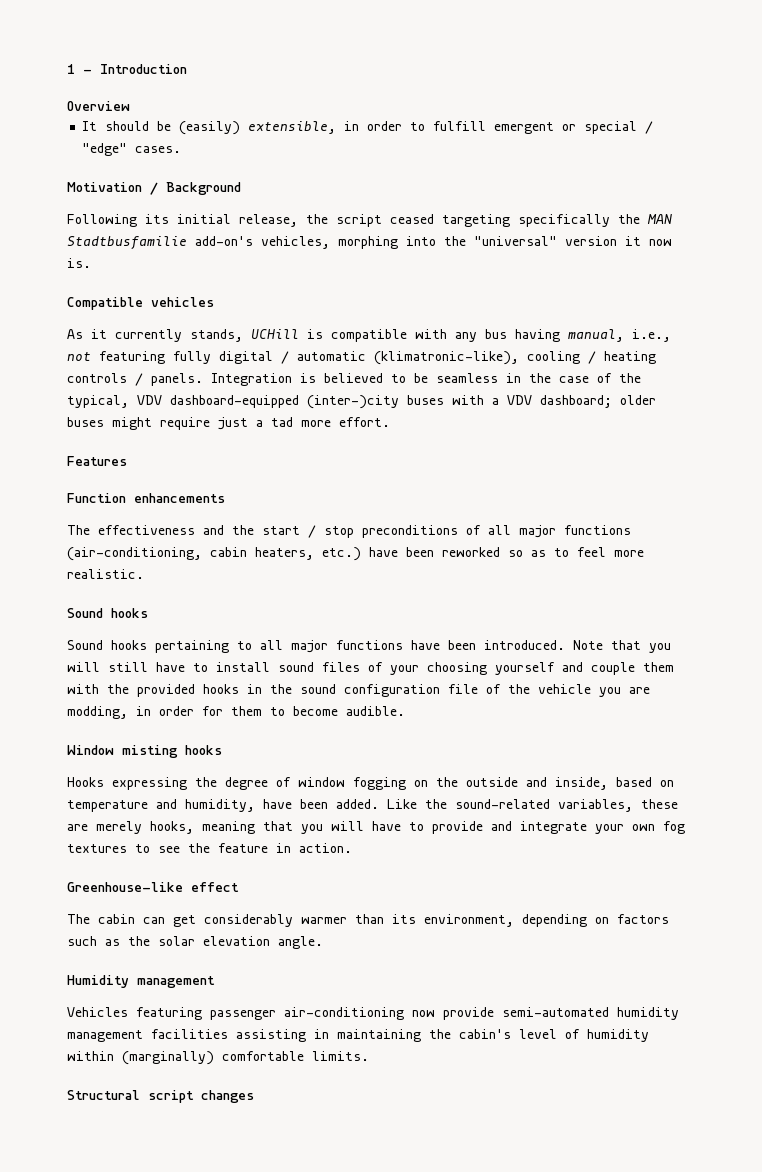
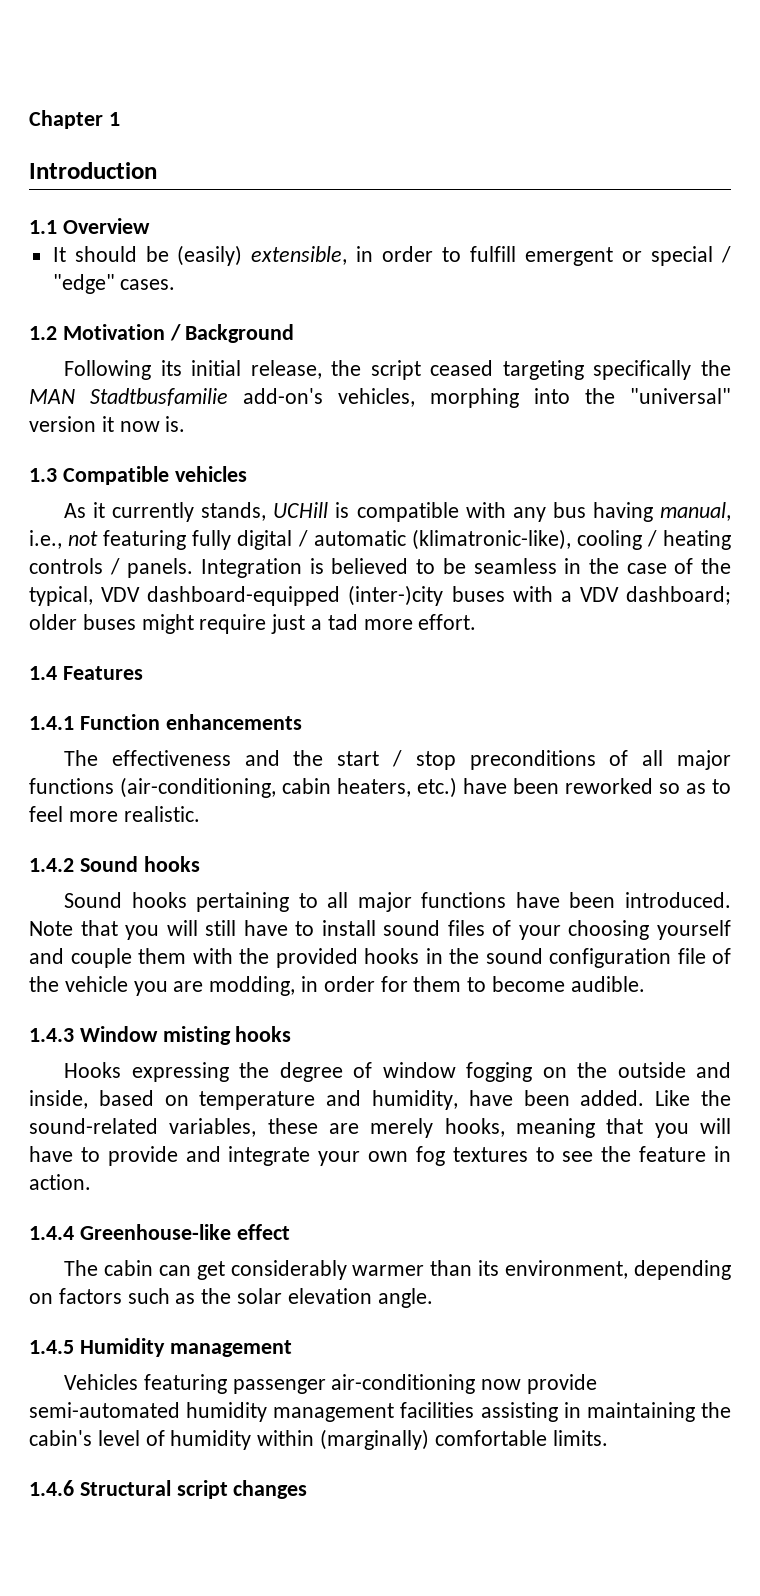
- 1 - Introduction
+ Chapter 1
+ Introduction
- Overview
+ 1.1 Overview
- Motivation / Background
+ 1.2 Motivation / Background
- Compatible vehicles
+ 1.3 Compatible vehicles
- Features
+ 1.4 Features
- Function enhancements
+ 1.4.1 Function enhancements
  The effectiveness and the start / stop preconditions of all major functions (air-conditioning, cabin heaters, etc.) have been reworked so as to feel more realistic.
- Sound hooks
+ 1.4.2 Sound hooks
- Window misting hooks
+ 1.4.3 Window misting hooks
- Greenhouse-like effect
+ 1.4.4 Greenhouse-like effect
- Humidity management
+ 1.4.5 Humidity management
- Structural script changes
+ 1.4.6 Structural script changes

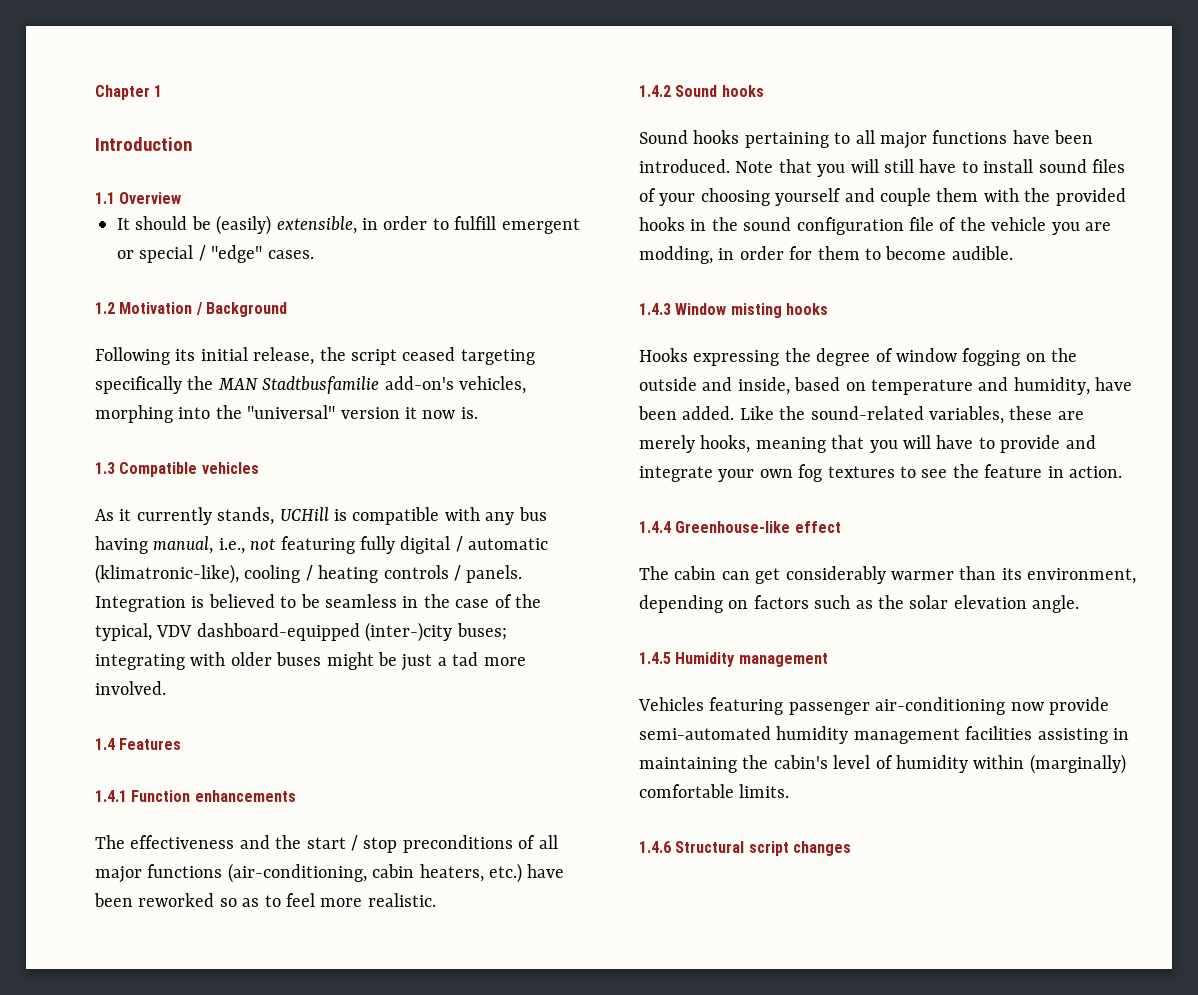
- Integration is believed to be seamless in the case of the typical, VDV dashboard-equipped (inter-)city buses with a VDV dashboard; older buses might require just a tad more effort.
+ Integration is believed to be seamless in the case of the typical, VDV dashboard-equipped (inter-)city buses; integrating with older buses might be just a tad more involved.

